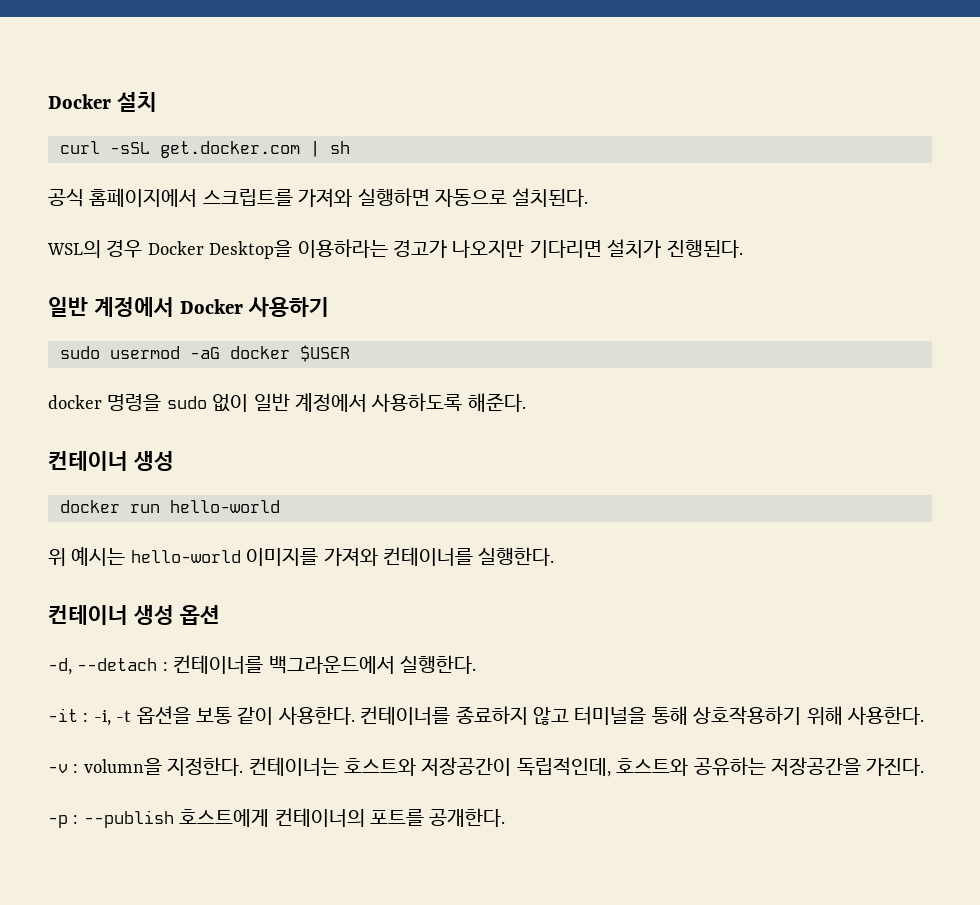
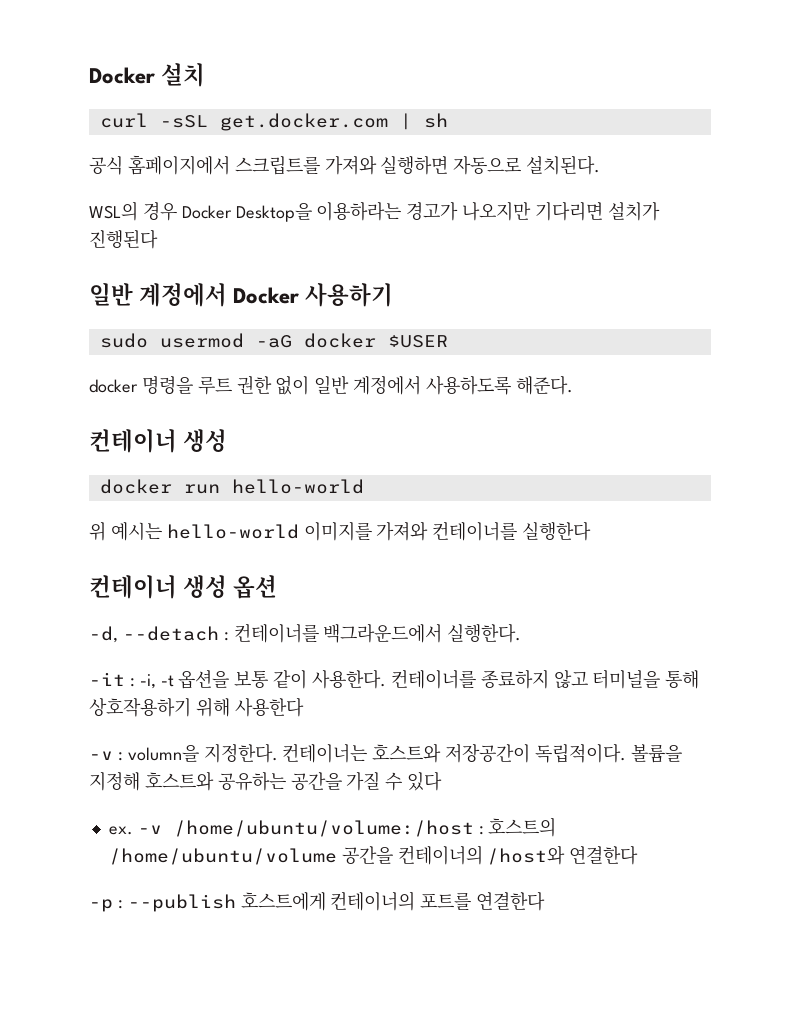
- WSL의 경우 Docker Desktop을 이용하라는 경고가 나오지만 기다리면 설치가 진행된다.
+ WSL의 경우 Docker Desktop을 이용하라는 경고가 나오지만 기다리면 설치가 진행된다
- docker 명령을 sudo 없이 일반 계정에서 사용하도록 해준다.
+ docker 명령을 루트 권한 없이 일반 계정에서 사용하도록 해준다.
- 위 예시는 hello-world 이미지를 가져와 컨테이너를 실행한다.
+ 위 예시는 hello-world 이미지를 가져와 컨테이너를 실행한다
- 컨테이너를 종료하지 않고 터미널을 통해 상호작용하기 위해 사용한다.
+ 컨테이너를 종료하지 않고 터미널을 통해 상호작용하기 위해 사용한다
- 컨테이너는 호스트와 저장공간이 독립적인데, 호스트와 공유하는 저장공간을 가진다.
+ 컨테이너는 호스트와 저장공간이 독립적이다. 볼륨을 지정해 호스트와 공유하는 공간을 가질 수 있다
+ ex. -v /home/ubuntu/volume:/host : 호스트의 /home/ubuntu/volume 공간을 컨테이너의 /host와 연결한다
- -p : --publish 호스트에게 컨테이너의 포트를 공개한다.
+ -p : --publish 호스트에게 컨테이너의 포트를 연결한다

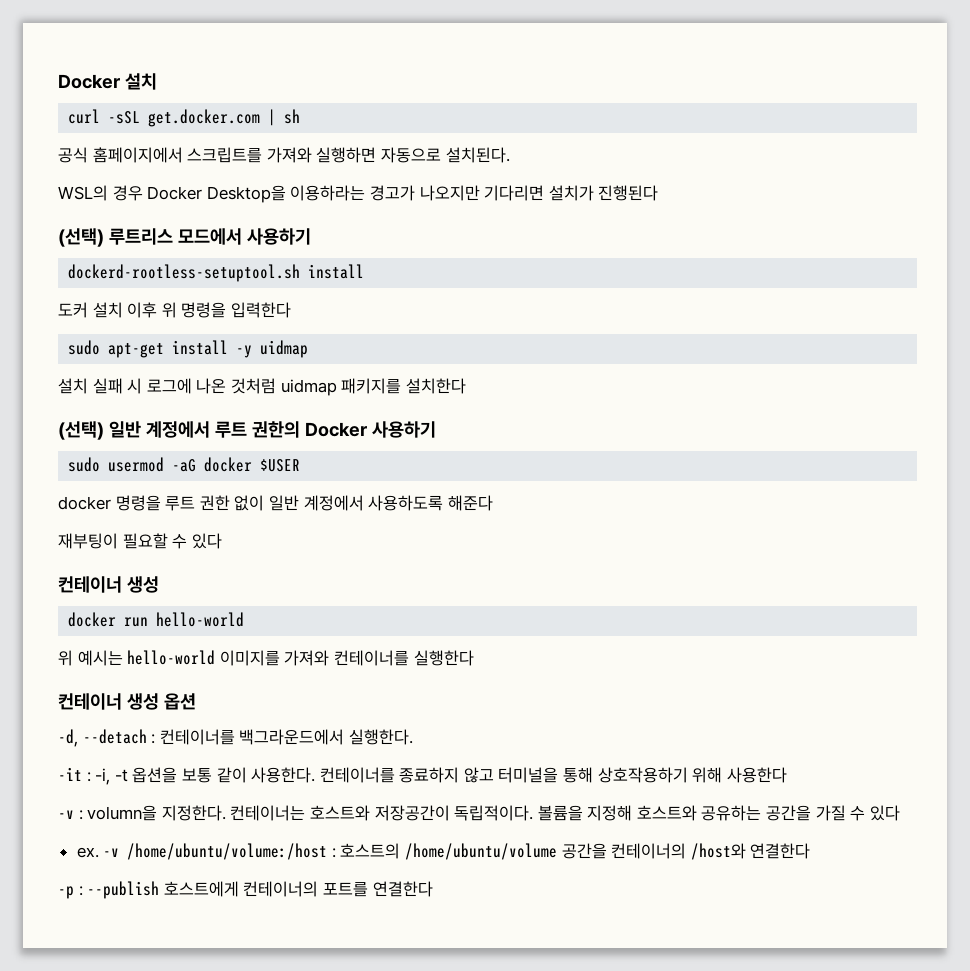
- 일반 계정에서 Docker 사용하기
+ (선택) 루트리스 모드에서 사용하기
+ dockerd-rootless-setuptool.sh install
+ 도커 설치 이후 위 명령을 입력한다
+ sudo apt-get install -y uidmap
+ 설치 실패 시 로그에 나온 것처럼 uidmap 패키지를 설치한다
+ (선택) 일반 계정에서 루트 권한의 Docker 사용하기
- docker 명령을 루트 권한 없이 일반 계정에서 사용하도록 해준다.
+ docker 명령을 루트 권한 없이 일반 계정에서 사용하도록 해준다
+ 재부팅이 필요할 수 있다

